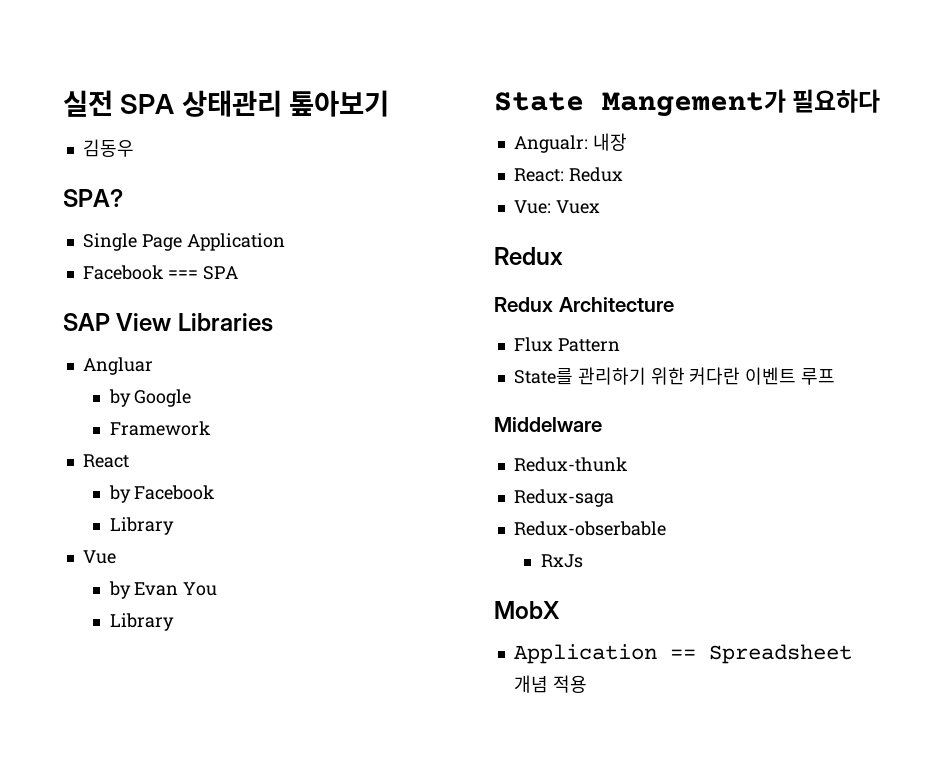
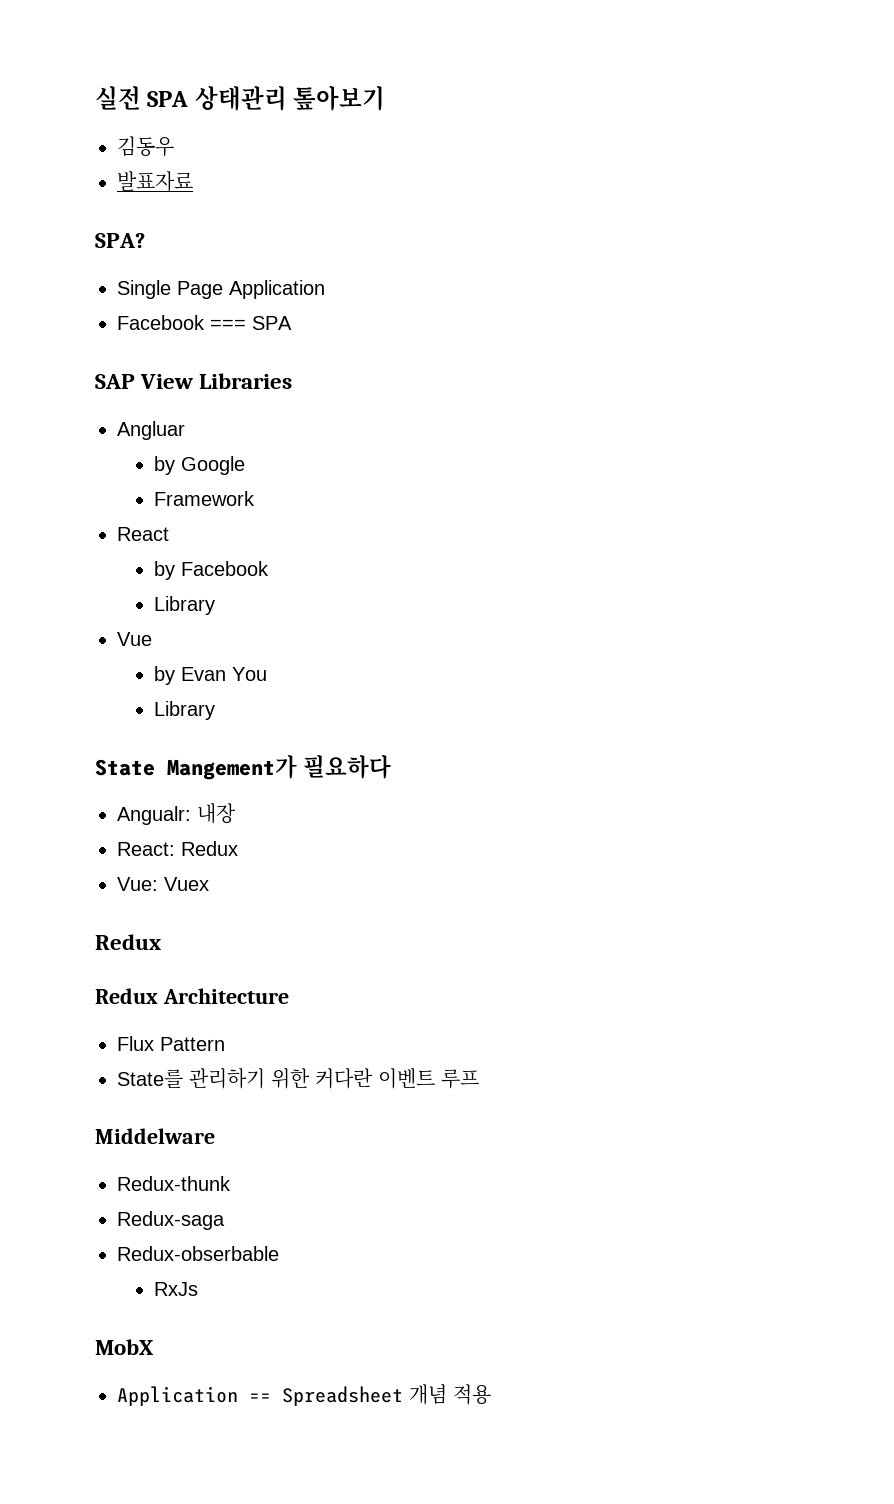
+ 발표자료

